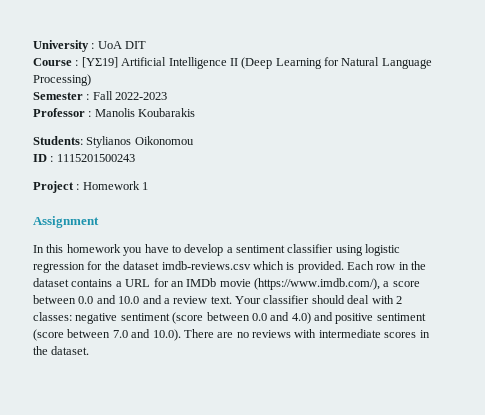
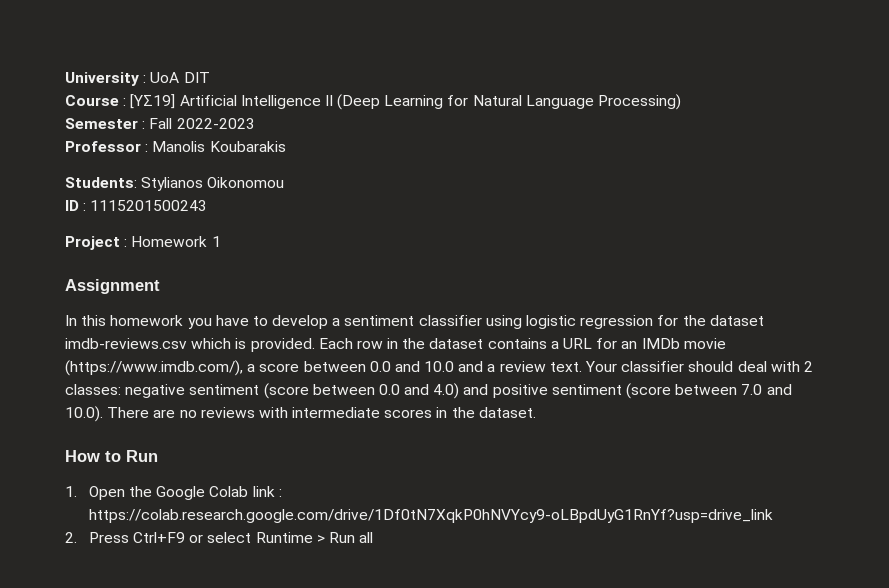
+ How to Run
+ 1. Open the Google Colab link : https://colab.research.google.com/drive/1Df0tN7XqkP0hNVYcy9-oLBpdUyG1RnYf?usp=drive_link
+ 2. Press Ctrl+F9 or select Runtime > Run all

